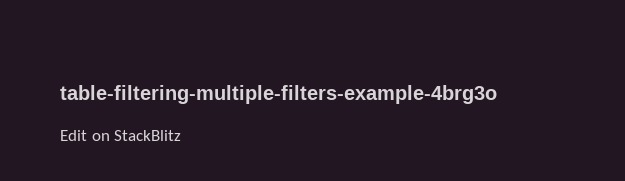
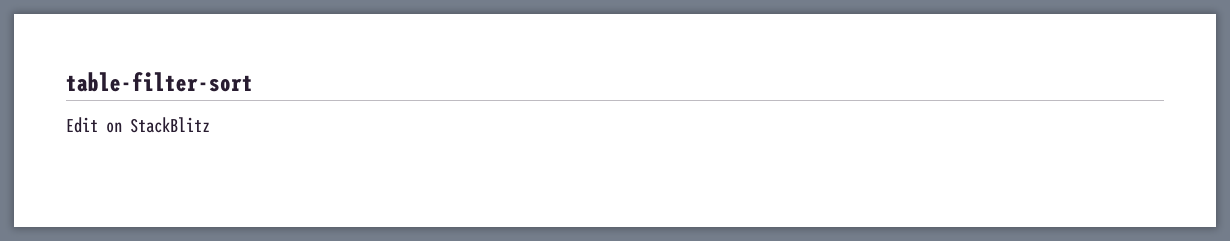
- table-filtering-multiple-filters-example-4brg3o
+ table-filter-sort

